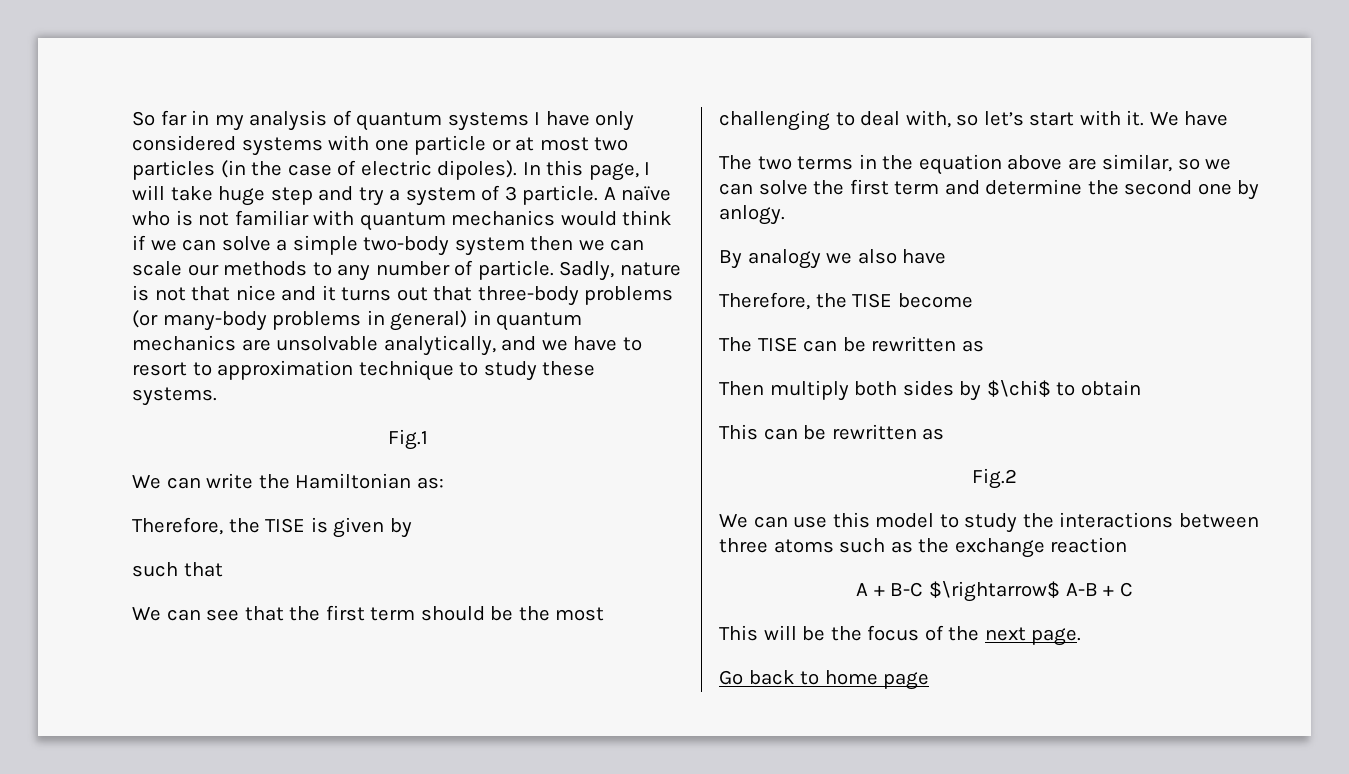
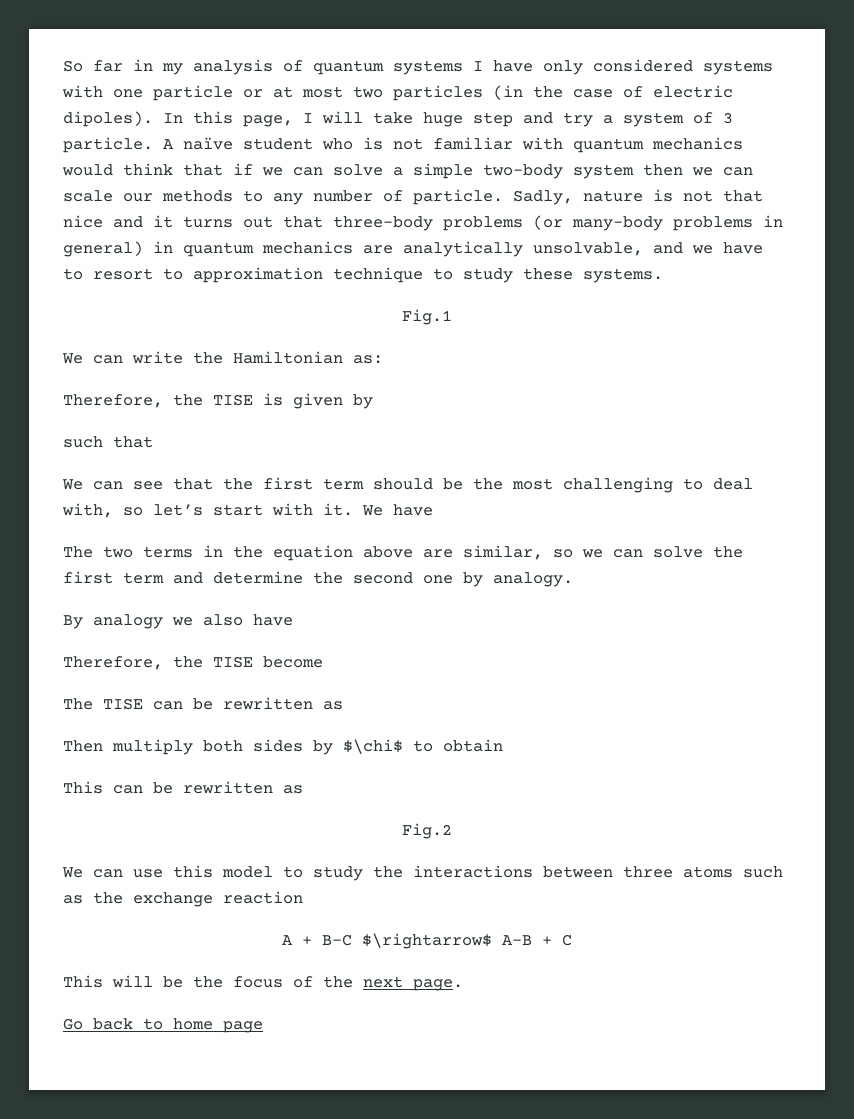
- A naïve who is not familiar with quantum mechanics would think if we can solve a simple two-body system then we can scale our methods to any number of particle.
+ A naïve student who is not familiar with quantum mechanics would think that if we can solve a simple two-body system then we can scale our methods to any number of particle.
- Sadly, nature is not that nice and it turns out that three-body problems (or many-body problems in general) in quantum mechanics are unsolvable analytically, and we have to resort to approximation technique to study these systems.
+ Sadly, nature is not that nice and it turns out that three-body problems (or many-body problems in general) in quantum mechanics are analytically unsolvable, and we have to resort to approximation technique to study these systems.
- The two terms in the equation above are similar, so we can solve the first term and determine the second one by anlogy.
+ The two terms in the equation above are similar, so we can solve the first term and determine the second one by analogy.

